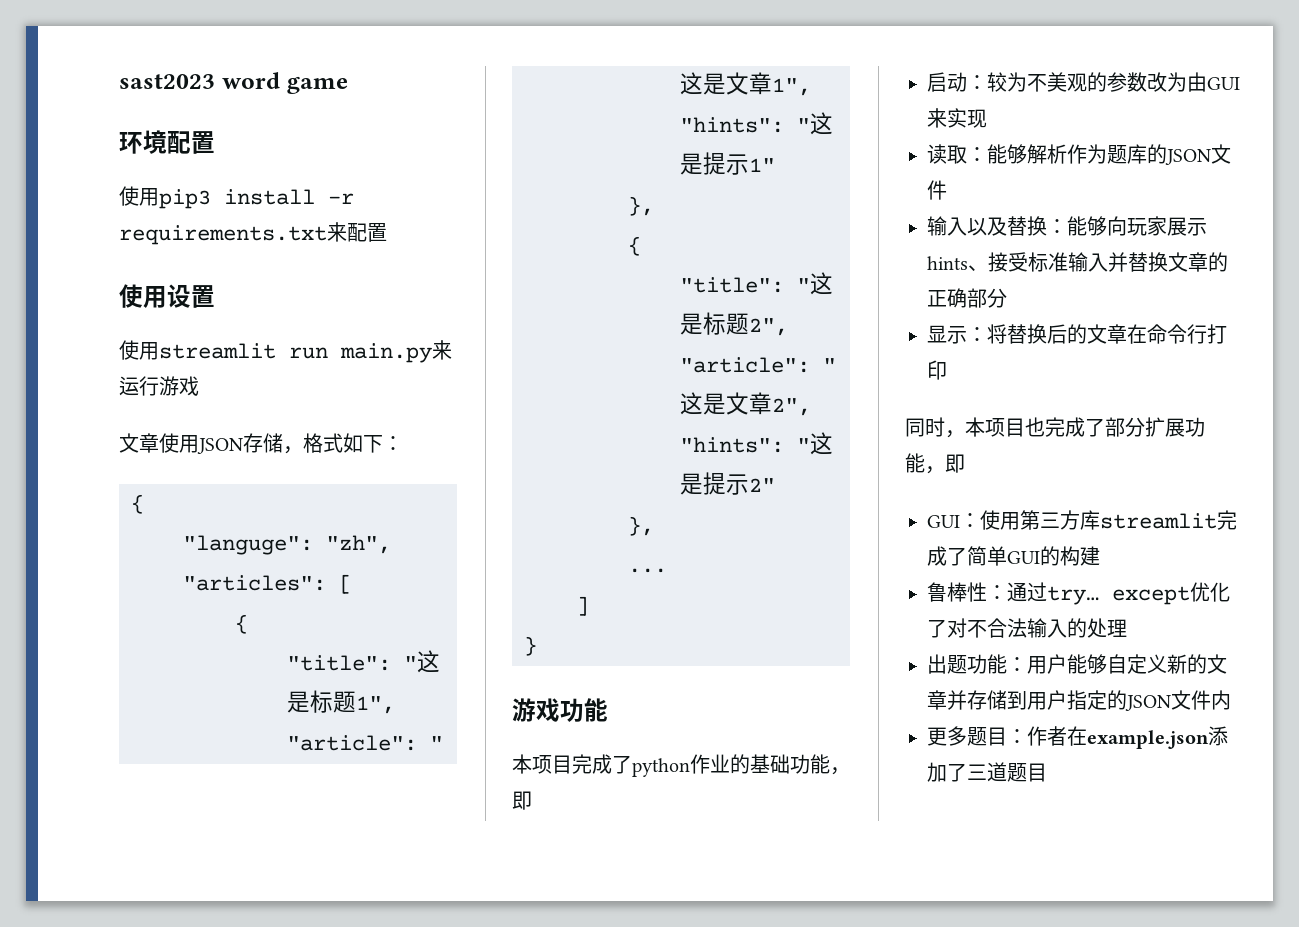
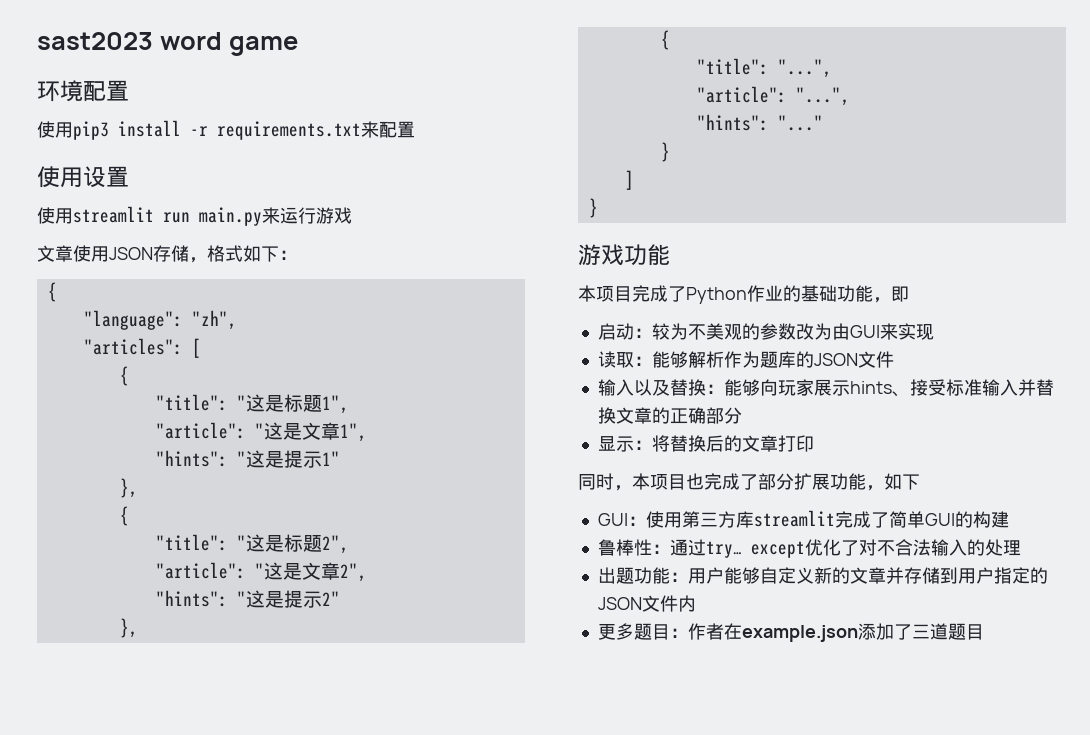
- "languge": "zh",
+ "language": "zh",
  "hints": "这是提示2"
  },
- ...
+ {
+ "title": "...",
+ "article": "...",
+ "hints": "..."
+ }
- 本项目完成了python作业的基础功能，即
+ 本项目完成了Python作业的基础功能，即
- 显示：将替换后的文章在命令行打印
+ 显示：将替换后的文章打印
- 同时，本项目也完成了部分扩展功能，即
+ 同时，本项目也完成了部分扩展功能，如下

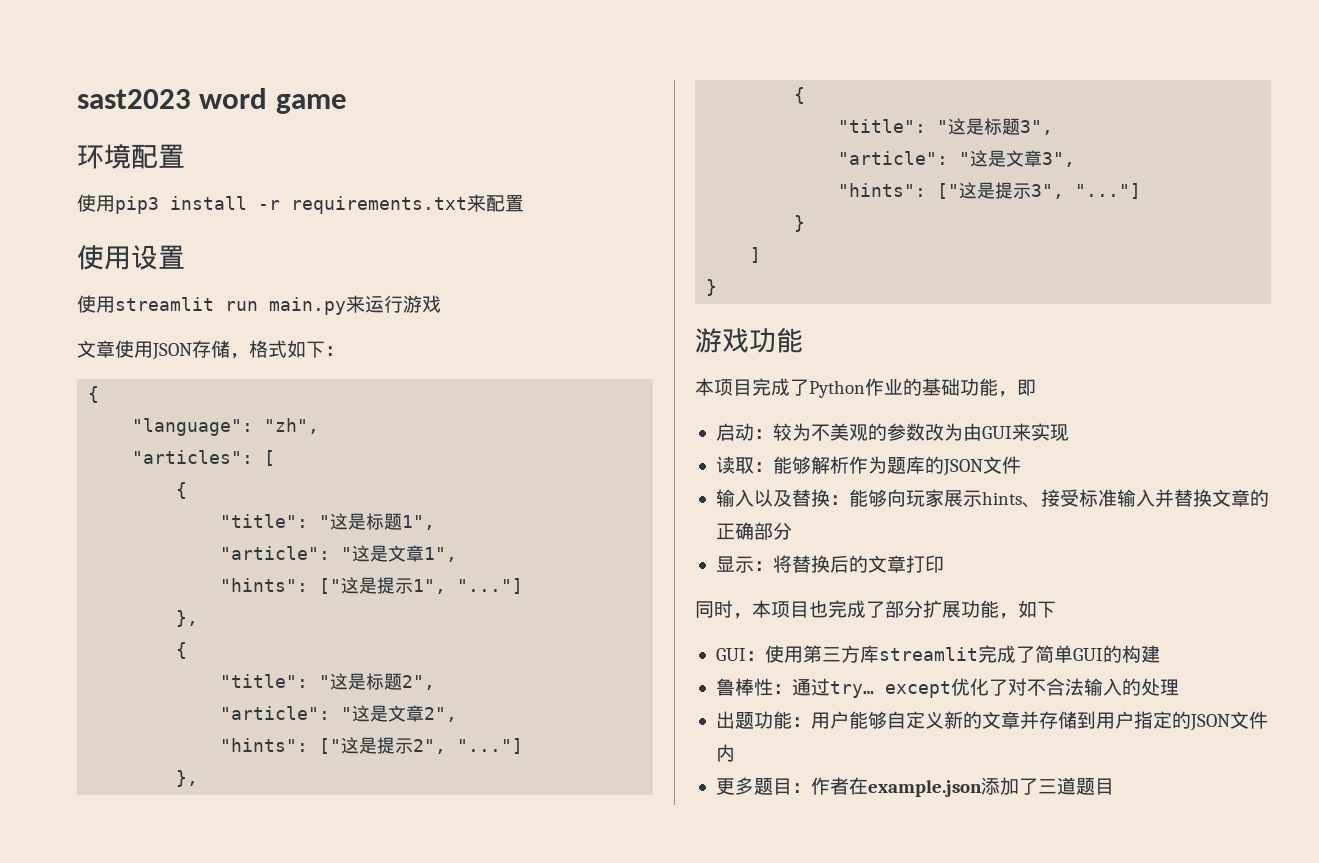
- "hints": "这是提示1"
+ "hints": ["这是提示1", "..."]
- "hints": "这是提示2"
+ "hints": ["这是提示2", "..."]
  },
  {
- "title": "...",
- "article": "...",
- "hints": "..."
+ "title": "这是标题3",
+ "article": "这是文章3",
+ "hints": ["这是提示3", "..."]

